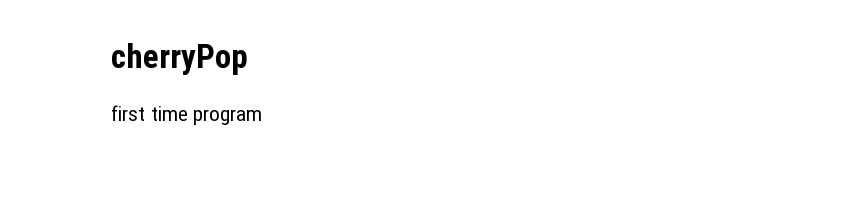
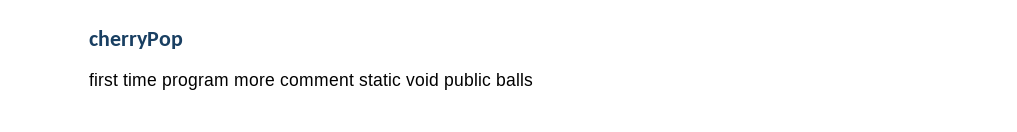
- first time program
+ first time program more comment static void public balls

